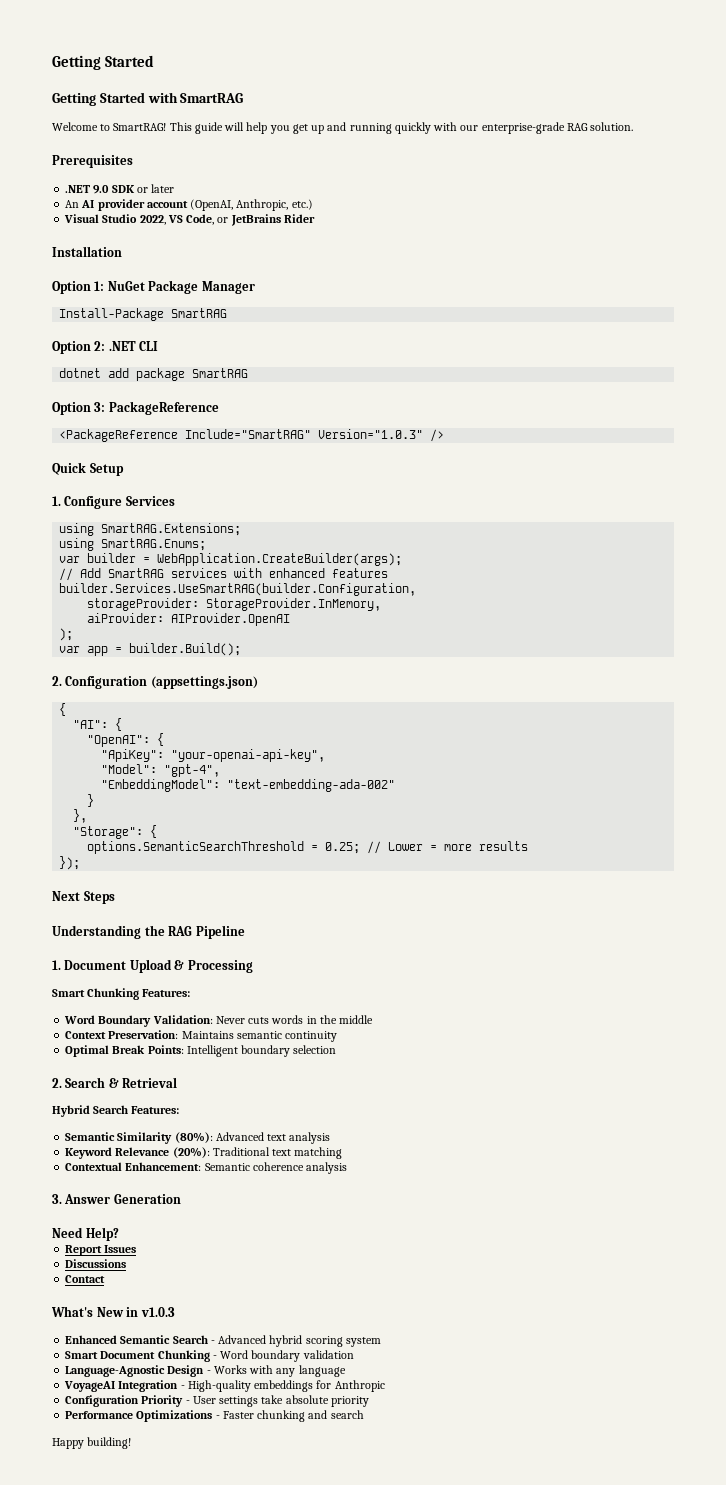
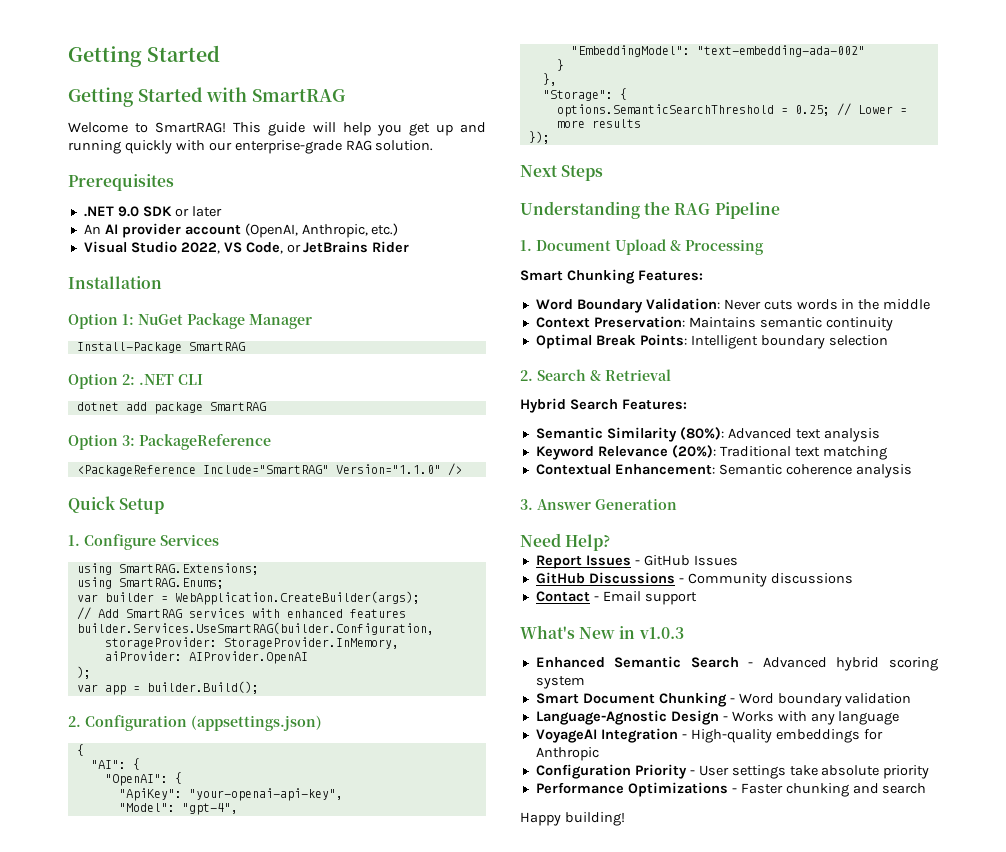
- <PackageReference Include="SmartRAG" Version="1.0.3" />
+ <PackageReference Include="SmartRAG" Version="1.1.0" />
- Report Issues
- Discussions
- Contact
+ Report Issues - GitHub Issues
+ GitHub Discussions - Community discussions
+ Contact - Email support

